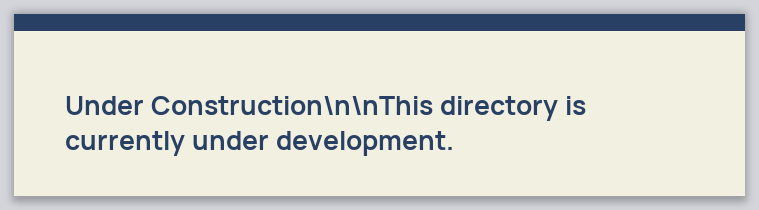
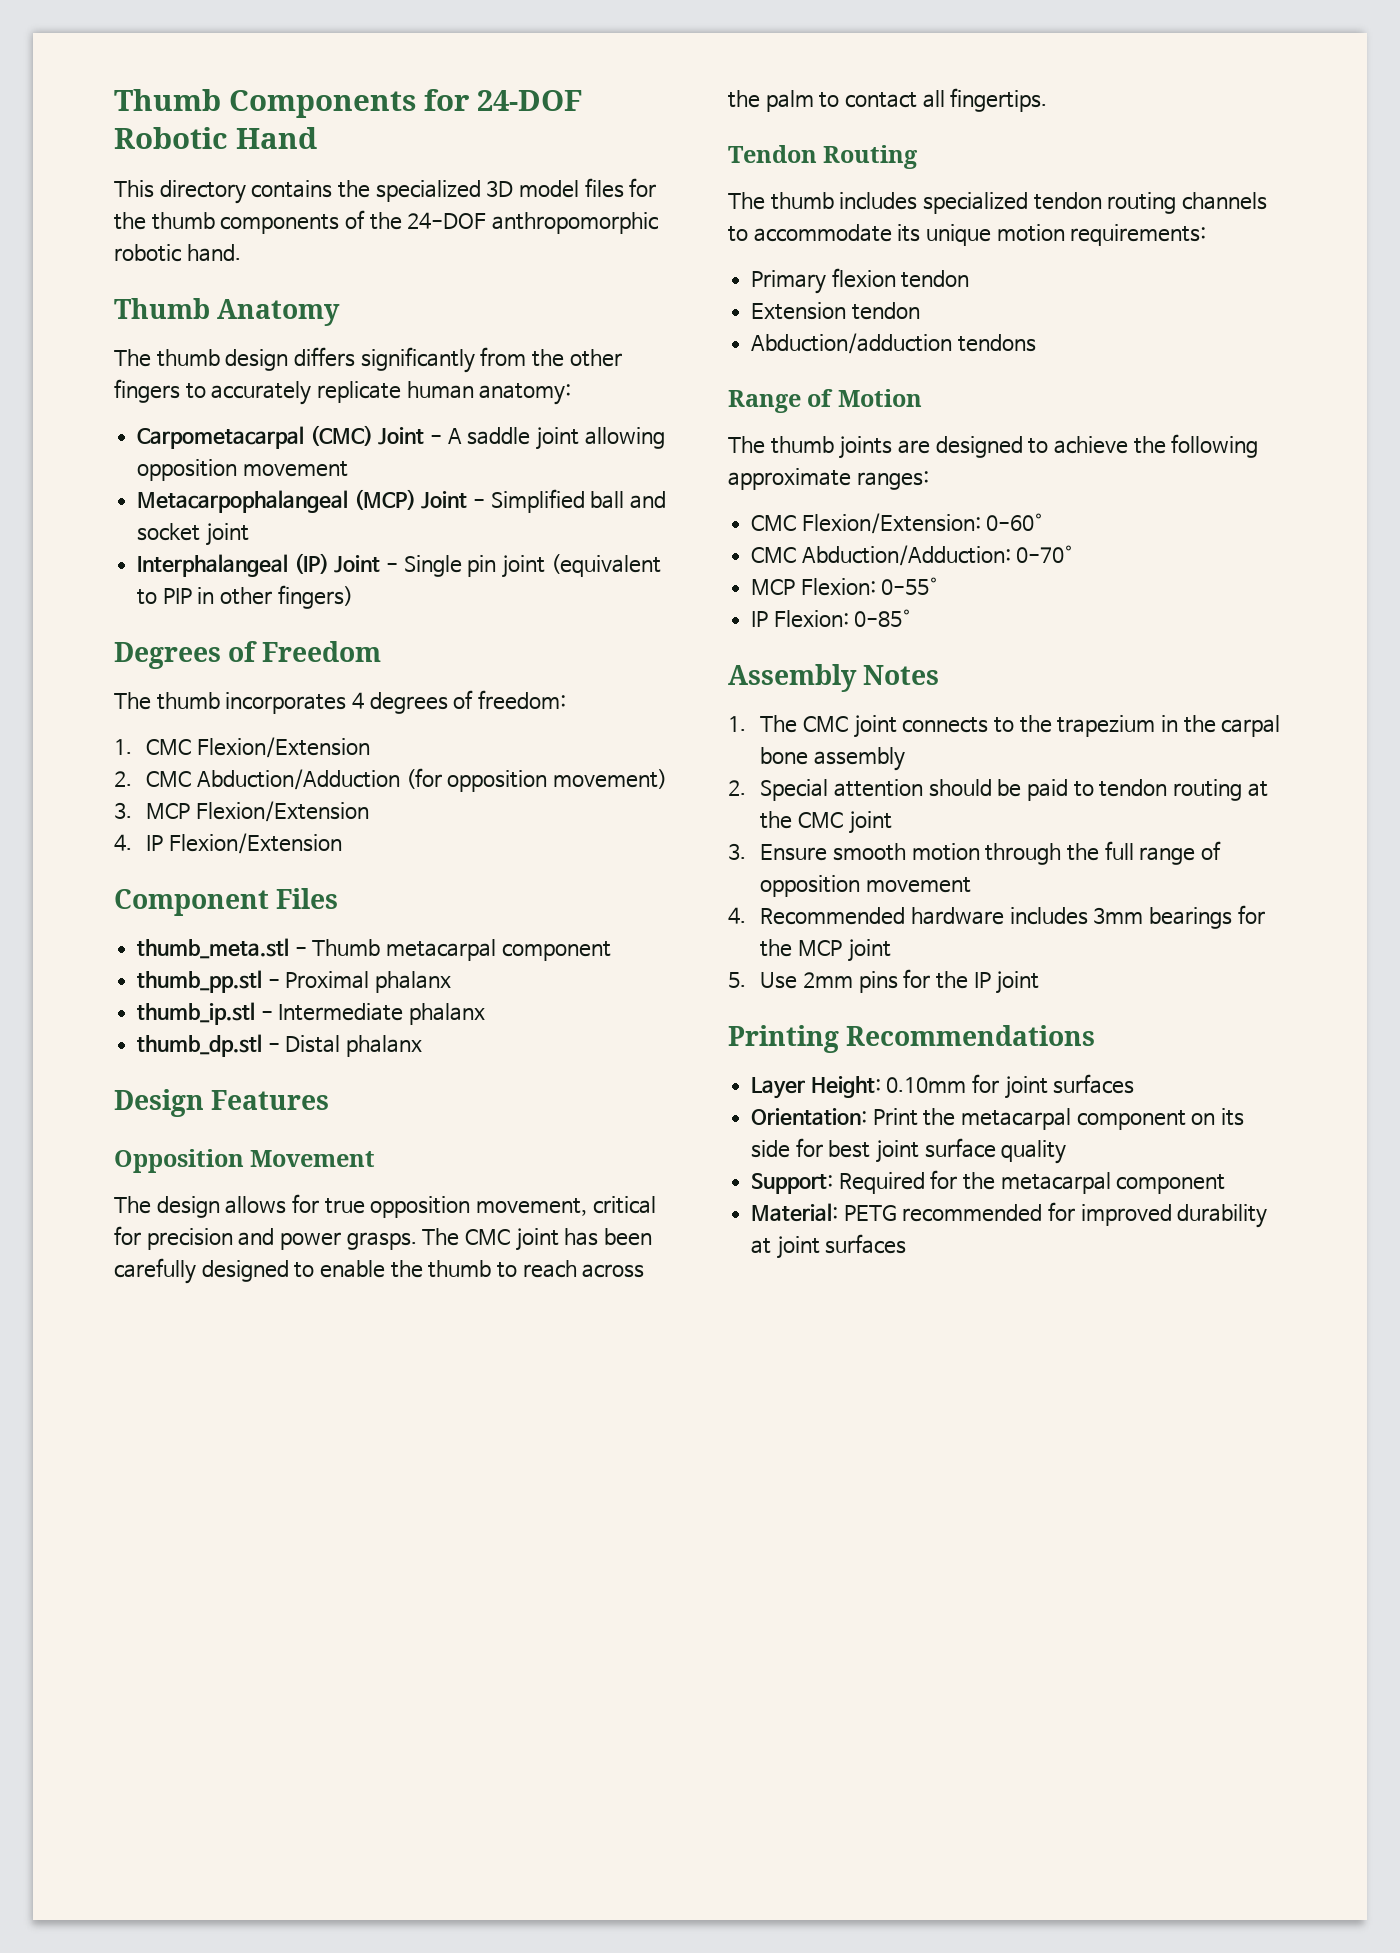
- Under Construction\n\nThis directory is currently under development.
+ Thumb Components for 24-DOF Robotic Hand
+ This directory contains the specialized 3D model files for the thumb components of the 24-DOF anthropomorphic robotic hand.
+ Thumb Anatomy
+ The thumb design differs significantly from the other fingers to accurately replicate human anatomy:
+ Carpometacarpal (CMC) Joint - A saddle joint allowing opposition movement
+ Metacarpophalangeal (MCP) Joint - Simplified ball and socket joint
+ Interphalangeal (IP) Joint - Single pin joint (equivalent to PIP in other fingers)
+ Degrees of Freedom
+ The thumb incorporates 4 degrees of freedom:
+ 1. CMC Flexion/Extension
+ 2. CMC Abduction/Adduction (for opposition movement)
+ 3. MCP Flexion/Extension
+ 4. IP Flexion/Extension
+ Component Files
+ thumb_meta.stl - Thumb metacarpal component
+ thumb_pp.stl - Proximal phalanx
+ thumb_ip.stl - Intermediate phalanx
+ thumb_dp.stl - Distal phalanx
+ Design Features
+ Opposition Movement
+ The design allows for true opposition movement, critical for precision and power grasps. The CMC joint has been carefully designed to enable the thumb to reach across the palm to contact all fingertips.
+ Tendon Routing
+ The thumb includes specialized tendon routing channels to accommodate its unique motion requirements:
+ Primary flexion tendon
+ Extension tendon
+ Abduction/adduction tendons
+ Range of Motion
+ The thumb joints are designed to achieve the following approximate ranges:
+ CMC Flexion/Extension: 0-60°
+ CMC Abduction/Adduction: 0-70°
+ MCP Flexion: 0-55°
+ IP Flexion: 0-85°
+ Assembly Notes
+ 1. The CMC joint connects to the trapezium in the carpal bone assembly
+ 2. Special attention should be paid to tendon routing at the CMC joint
+ 3. Ensure smooth motion through the full range of opposition movement
+ 4. Recommended hardware includes 3mm bearings for the MCP joint
+ 5. Use 2mm pins for the IP joint
+ Printing Recommendations
+ Layer Height: 0.10mm for joint surfaces
+ Orientation: Print the metacarpal component on its side for best joint surface quality
+ Support: Required for the metacarpal component
+ Material: PETG recommended for improved durability at joint surfaces

